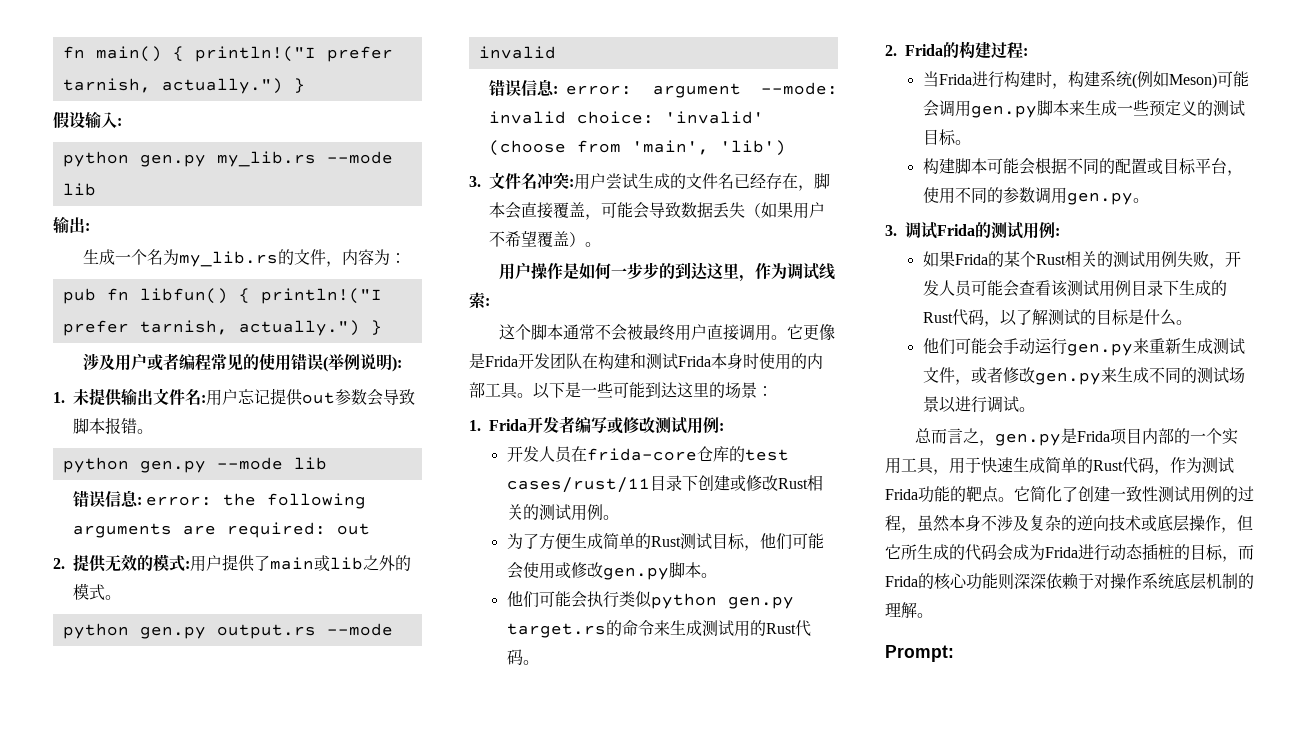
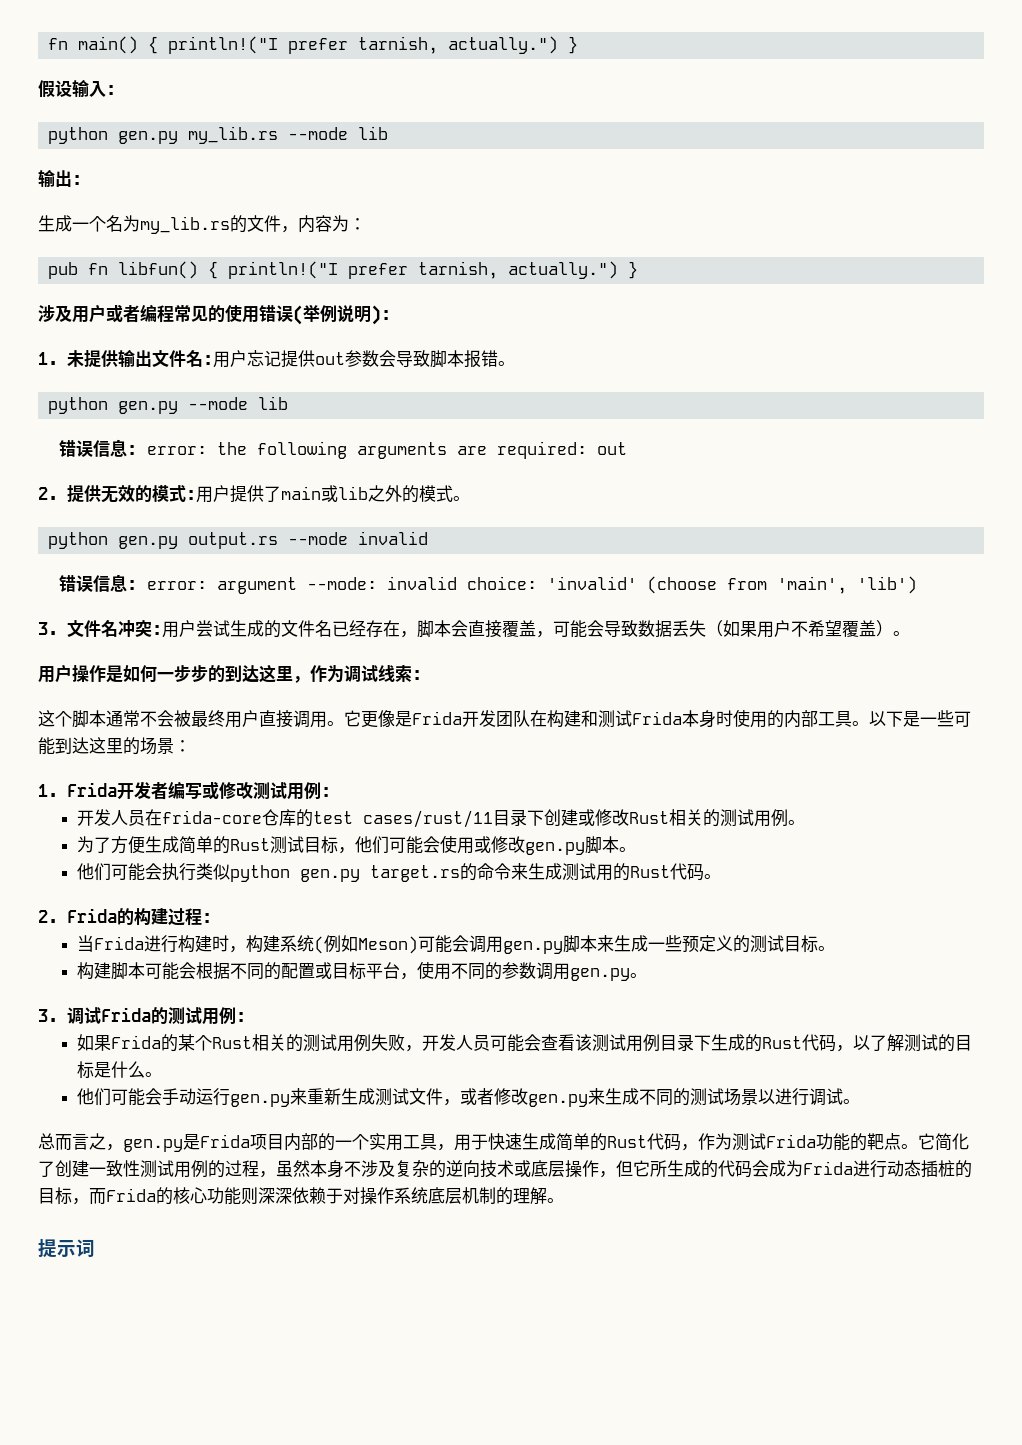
- Prompt:
+ 提示词

